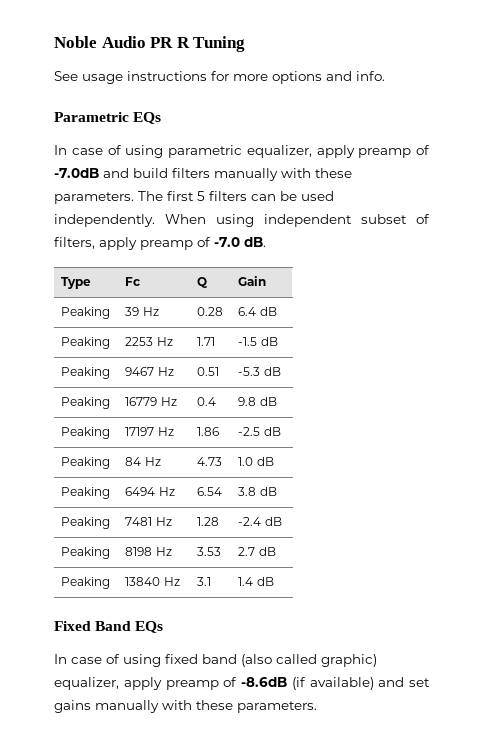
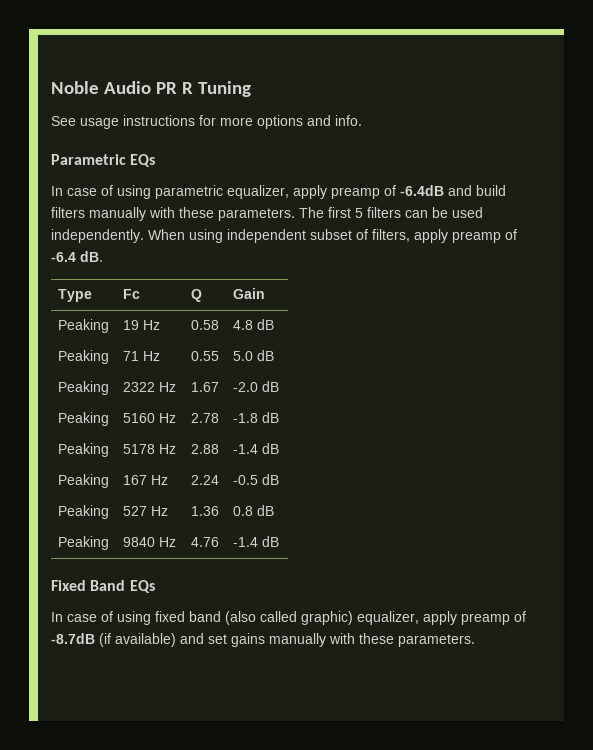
- In case of using parametric equalizer, apply preamp of -7.0dB and build filters manually with these parameters.
+ In case of using parametric equalizer, apply preamp of -6.4dB and build filters manually with these parameters.
- When using independent subset of filters, apply preamp of -7.0 dB.
+ When using independent subset of filters, apply preamp of -6.4 dB.
- Peaking | 39 Hz | 0.28 | 6.4 dB
- Peaking | 2253 Hz | 1.71 | -1.5 dB
- Peaking | 9467 Hz | 0.51 | -5.3 dB
- Peaking | 16779 Hz | 0.4 | 9.8 dB
- Peaking | 17197 Hz | 1.86 | -2.5 dB
- Peaking | 84 Hz | 4.73 | 1.0 dB
- Peaking | 6494 Hz | 6.54 | 3.8 dB
- Peaking | 7481 Hz | 1.28 | -2.4 dB
- Peaking | 8198 Hz | 3.53 | 2.7 dB
- Peaking | 13840 Hz | 3.1 | 1.4 dB
+ Peaking | 19 Hz | 0.58 | 4.8 dB
+ Peaking | 71 Hz | 0.55 | 5.0 dB
+ Peaking | 2322 Hz | 1.67 | -2.0 dB
+ Peaking | 5160 Hz | 2.78 | -1.8 dB
+ Peaking | 5178 Hz | 2.88 | -1.4 dB
+ Peaking | 167 Hz | 2.24 | -0.5 dB
+ Peaking | 527 Hz | 1.36 | 0.8 dB
+ Peaking | 9840 Hz | 4.76 | -1.4 dB
- In case of using fixed band (also called graphic) equalizer, apply preamp of -8.6dB (if available) and set gains manually with these parameters.
+ In case of using fixed band (also called graphic) equalizer, apply preamp of -8.7dB (if available) and set gains manually with these parameters.

